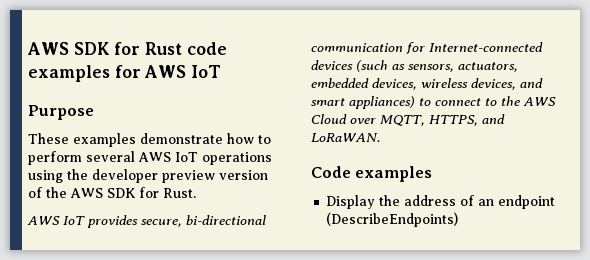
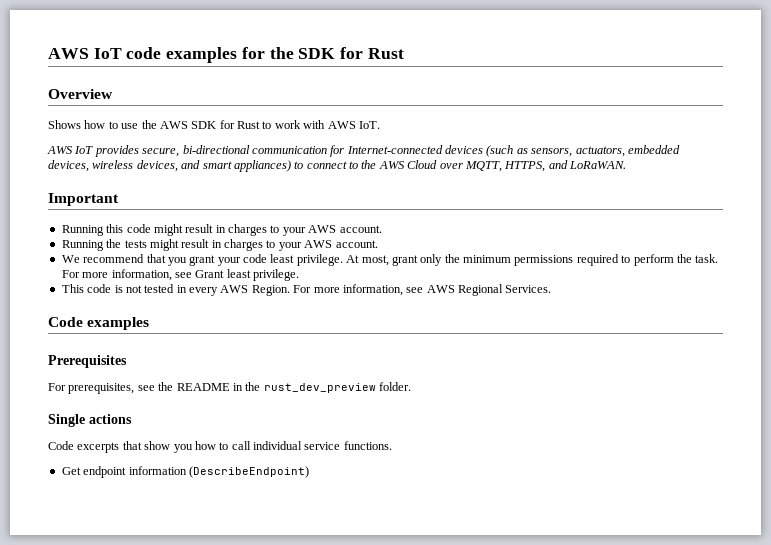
- AWS SDK for Rust code examples for AWS IoT
- Purpose
- These examples demonstrate how to perform several AWS IoT operations using the developer preview version of the AWS SDK for Rust.
+ AWS IoT code examples for the SDK for Rust
+ Overview
+ Shows how to use the AWS SDK for Rust to work with AWS IoT.
+ Important
+ Running this code might result in charges to your AWS account.
+ Running the tests might result in charges to your AWS account.
+ We recommend that you grant your code least privilege. At most, grant only the minimum permissions required to perform the task. For more information, see Grant least privilege.
+ This code is not tested in every AWS Region. For more information, see AWS Regional Services.
  Code examples
- Display the address of an endpoint (DescribeEndpoints)
+ Prerequisites
+ For prerequisites, see the README in the rust_dev_preview folder.
+ Single actions
+ Code excerpts that show you how to call individual service functions.
+ Get endpoint information (DescribeEndpoint)

